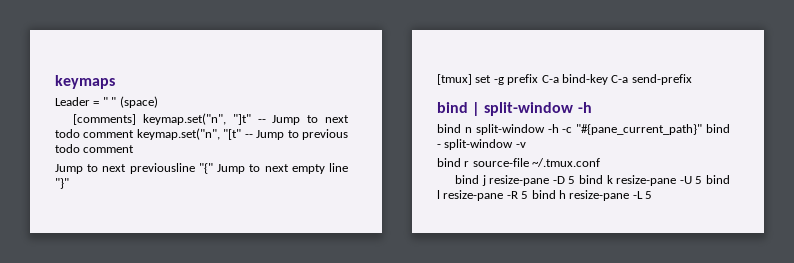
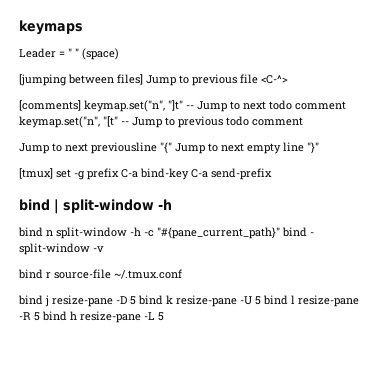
+ [jumping between files] Jump to previous file <C-^>

